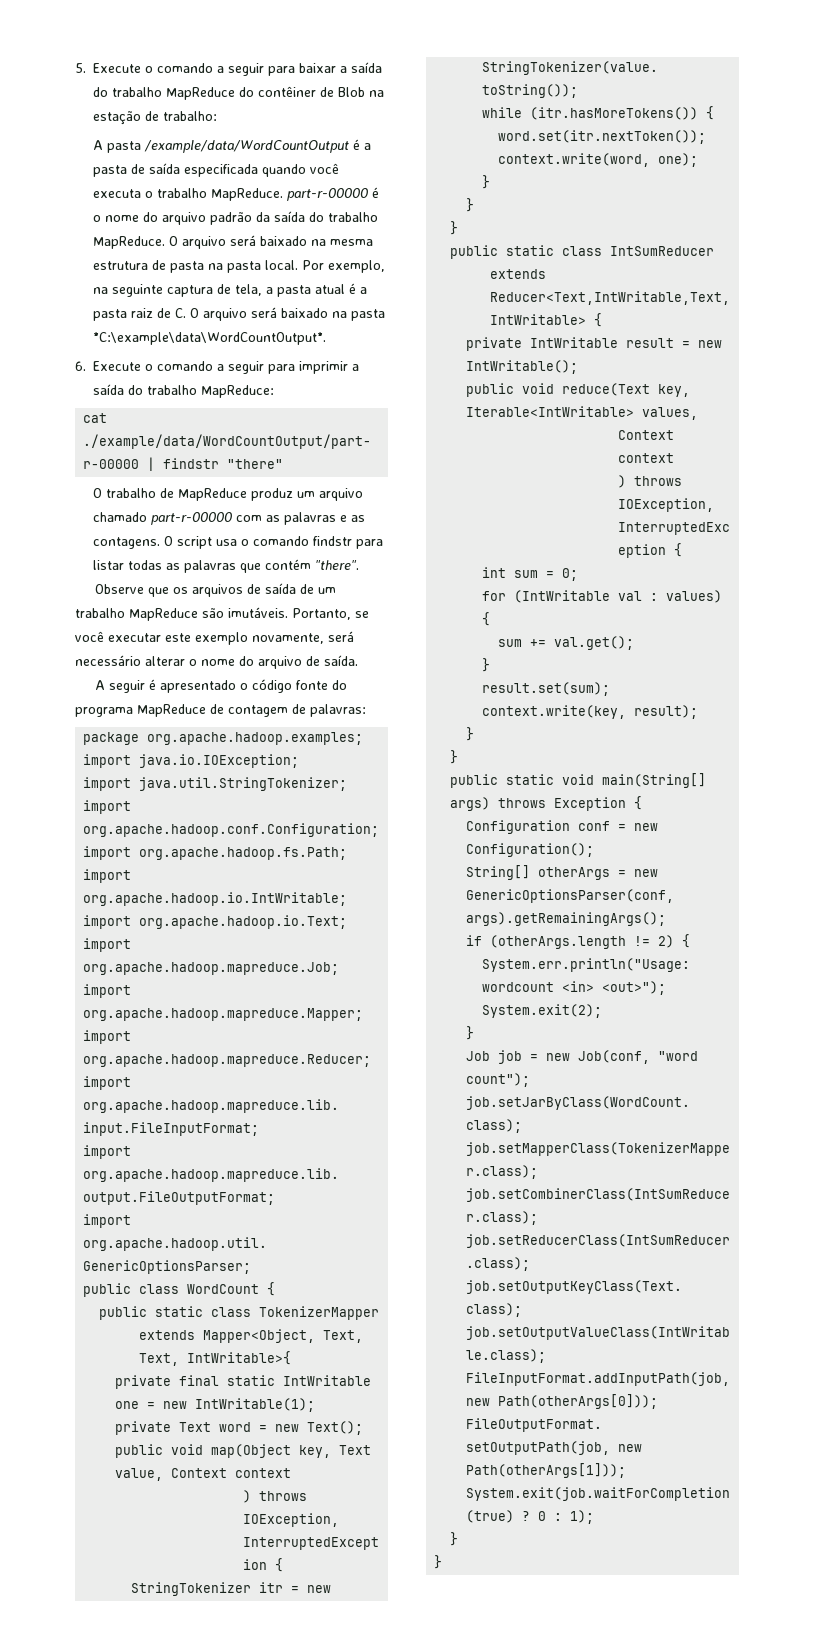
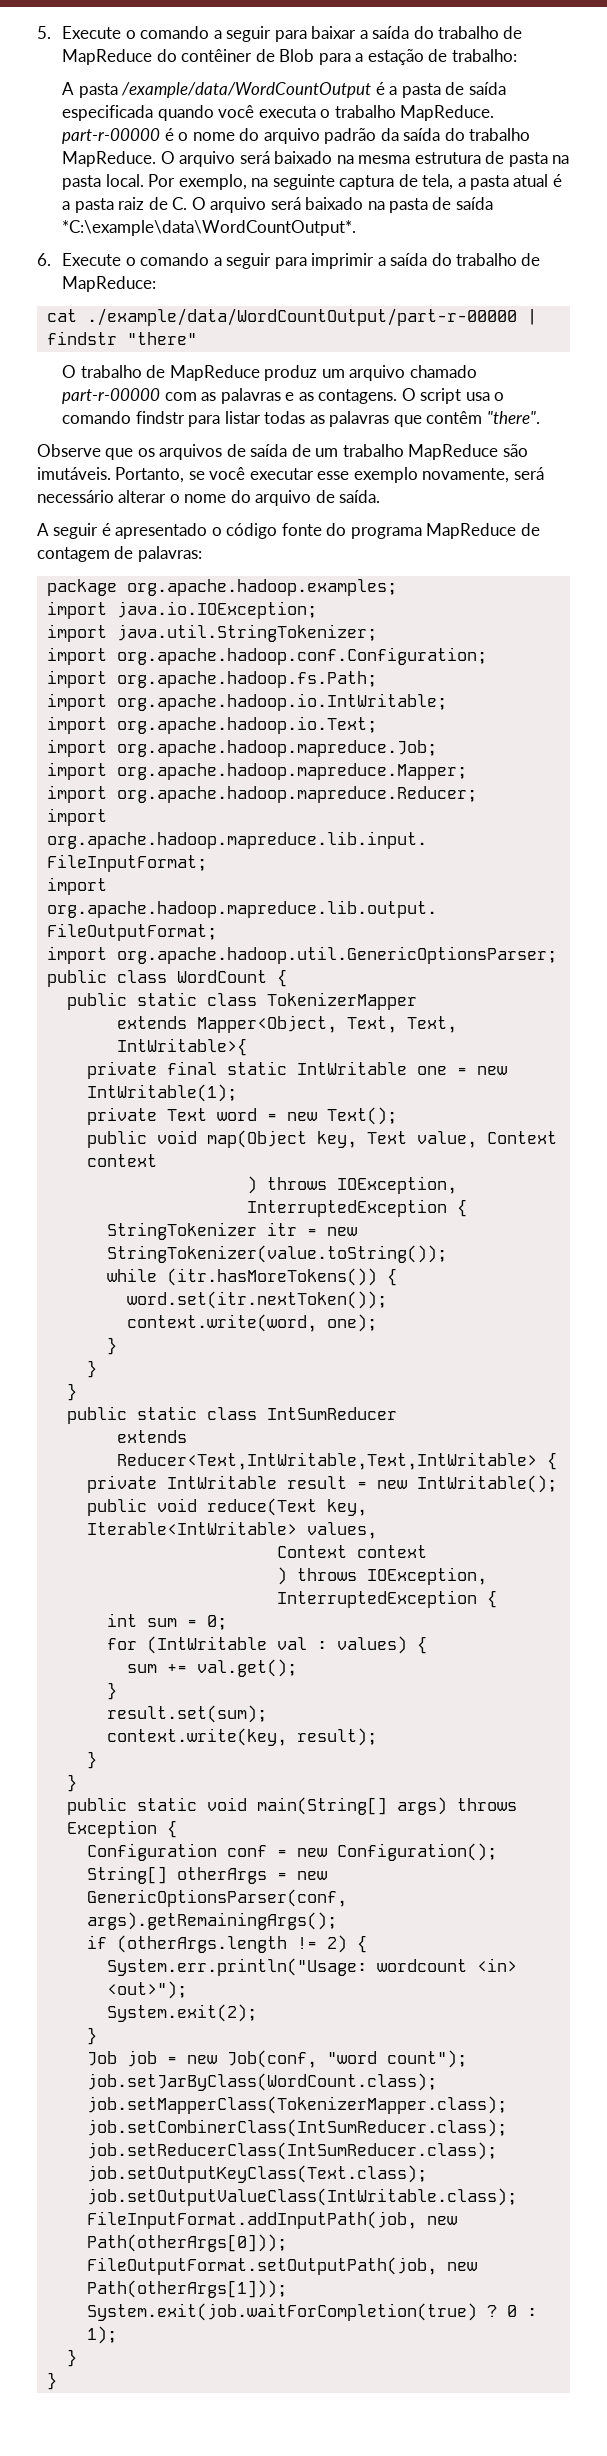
- 5. Execute o comando a seguir para baixar a saída do trabalho MapReduce do contêiner de Blob na estação de trabalho:
+ 5. Execute o comando a seguir para baixar a saída do trabalho de MapReduce do contêiner de Blob para a estação de trabalho:
- Por exemplo, na seguinte captura de tela, a pasta atual é a pasta raiz de C. O arquivo será baixado na pasta *C:\example\data\WordCountOutput*.
+ Por exemplo, na seguinte captura de tela, a pasta atual é a pasta raiz de C. O arquivo será baixado na pasta de saída *C:\example\data\WordCountOutput*.
- 6. Execute o comando a seguir para imprimir a saída do trabalho MapReduce:
+ 6. Execute o comando a seguir para imprimir a saída do trabalho de MapReduce:
- O script usa o comando findstr para listar todas as palavras que contém "there".
+ O script usa o comando findstr para listar todas as palavras que contêm "there".
- Portanto, se você executar este exemplo novamente, será necessário alterar o nome do arquivo de saída.
+ Portanto, se você executar esse exemplo novamente, será necessário alterar o nome do arquivo de saída.

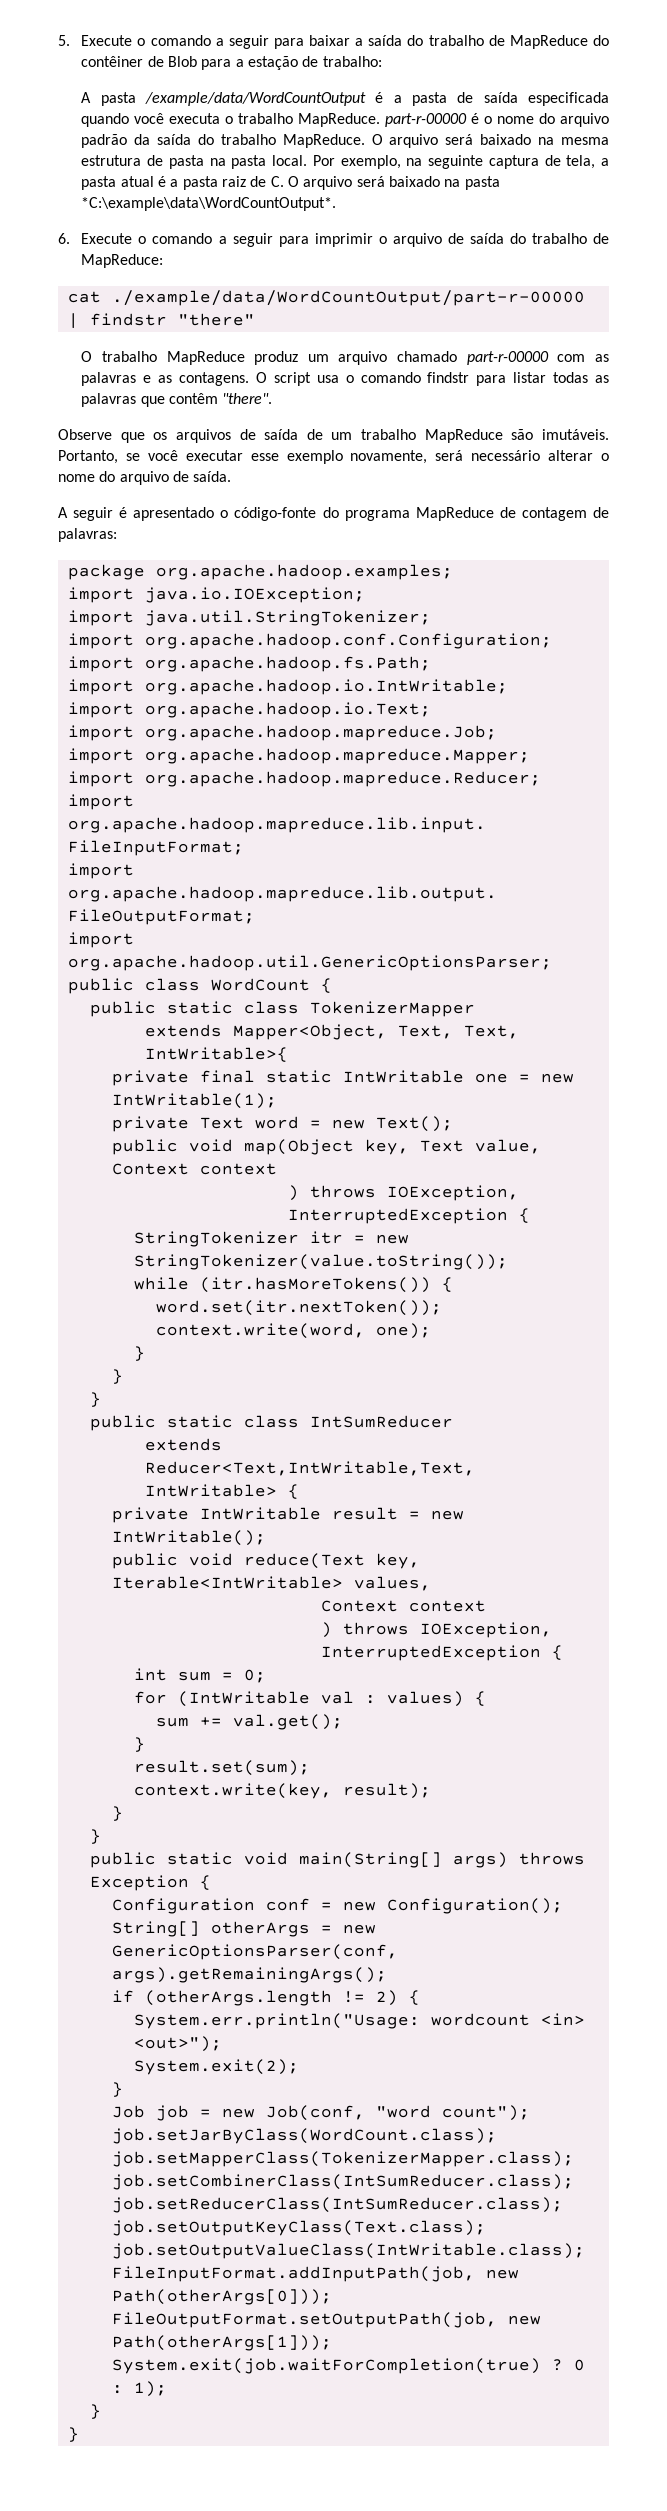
- Por exemplo, na seguinte captura de tela, a pasta atual é a pasta raiz de C. O arquivo será baixado na pasta de saída *C:\example\data\WordCountOutput*.
+ Por exemplo, na seguinte captura de tela, a pasta atual é a pasta raiz de C. O arquivo será baixado na pasta *C:\example\data\WordCountOutput*.
- 6. Execute o comando a seguir para imprimir a saída do trabalho de MapReduce:
+ 6. Execute o comando a seguir para imprimir o arquivo de saída do trabalho de MapReduce:
- O trabalho de MapReduce produz um arquivo chamado part-r-00000 com as palavras e as contagens.
+ O trabalho MapReduce produz um arquivo chamado part-r-00000 com as palavras e as contagens.
- A seguir é apresentado o código fonte do programa MapReduce de contagem de palavras:
+ A seguir é apresentado o código-fonte do programa MapReduce de contagem de palavras:

